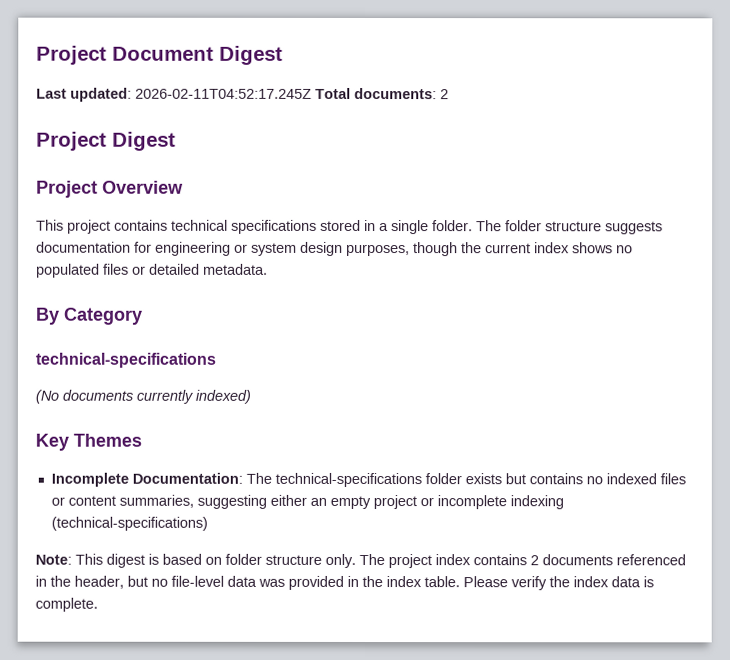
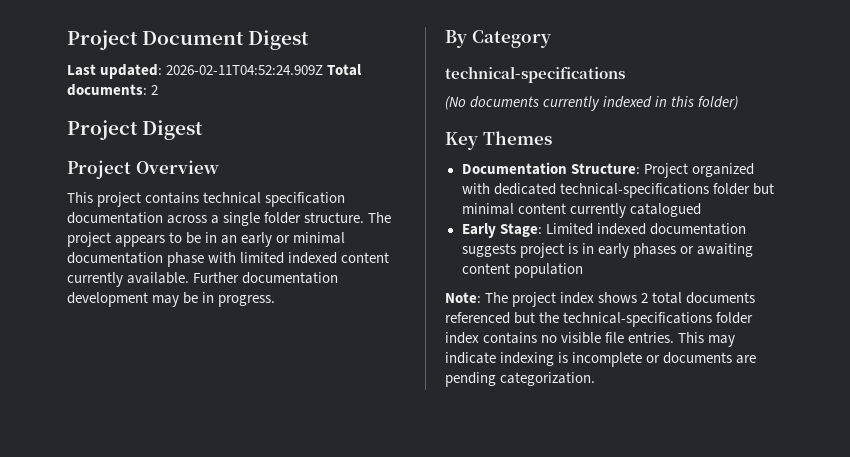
- Last updated: 2026-02-11T04:52:17.245Z Total documents: 2
+ Last updated: 2026-02-11T04:52:24.909Z Total documents: 2
- This project contains technical specifications stored in a single folder. The folder structure suggests documentation for engineering or system design purposes, though the current index shows no populated files or detailed metadata.
+ This project contains technical specification documentation across a single folder structure. The project appears to be in an early or minimal documentation phase with limited indexed content currently available. Further documentation development may be in progress.
- (No documents currently indexed)
+ (No documents currently indexed in this folder)
  Key Themes
- Incomplete Documentation: The technical-specifications folder exists but contains no indexed files or content summaries, suggesting either an empty project or incomplete indexing (technical-specifications)
- Note: This digest is based on folder structure only. The project index contains 2 documents referenced in the header, but no file-level data was provided in the index table. Please verify the index data is complete.
+ Documentation Structure: Project organized with dedicated technical-specifications folder but minimal content currently catalogued
+ Early Stage: Limited indexed documentation suggests project is in early phases or awaiting content population
+ Note: The project index shows 2 total documents referenced but the technical-specifications folder index contains no visible file entries. This may indicate indexing is incomplete or documents are pending categorization.

